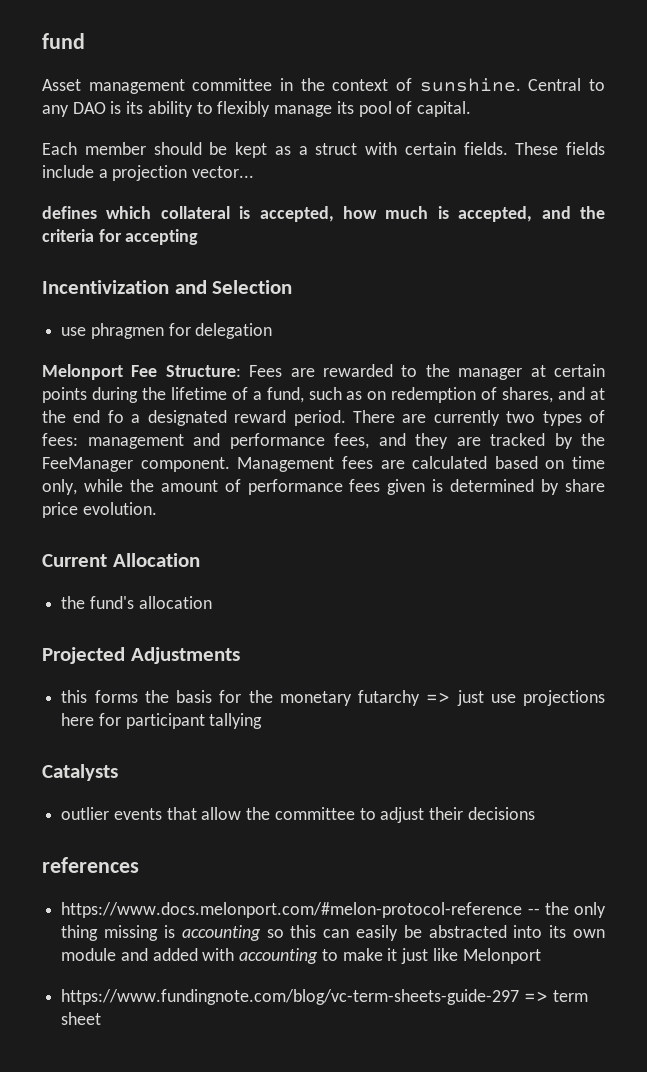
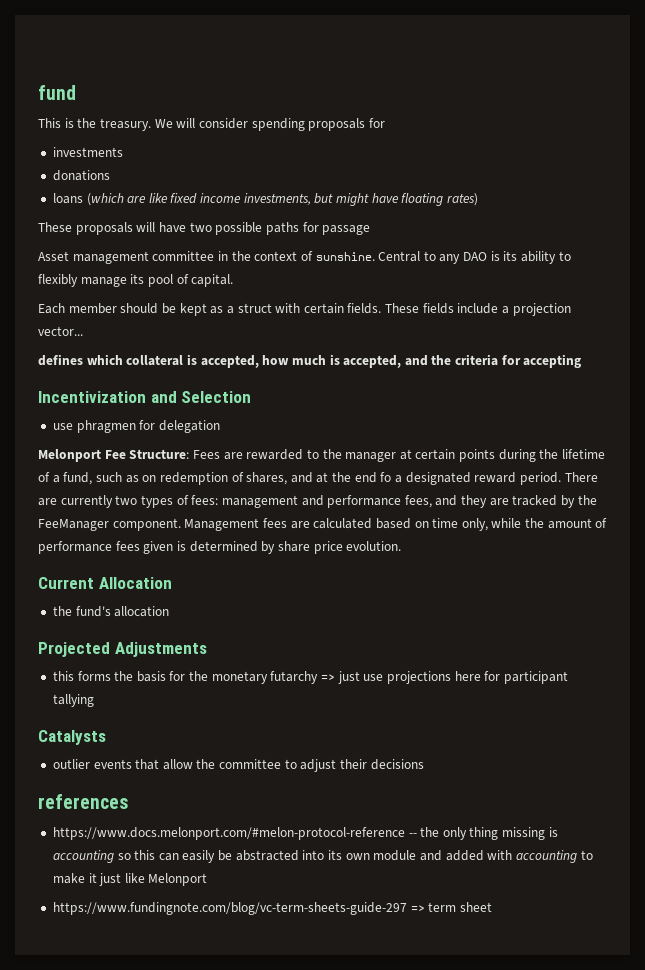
+ This is the treasury. We will consider spending proposals for
+ investments
+ donations
+ loans (which are like fixed income investments, but might have floating rates)
+ These proposals will have two possible paths for passage

